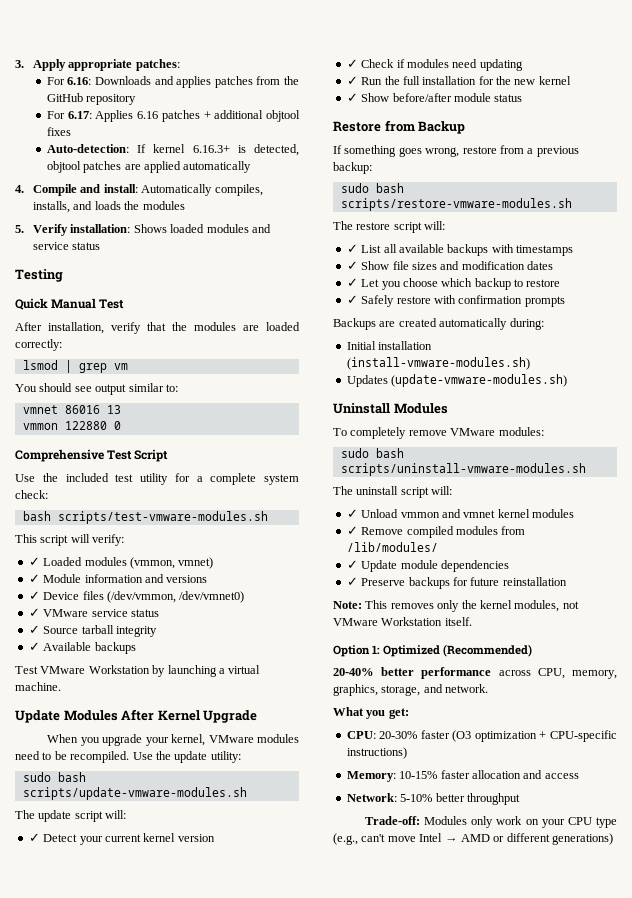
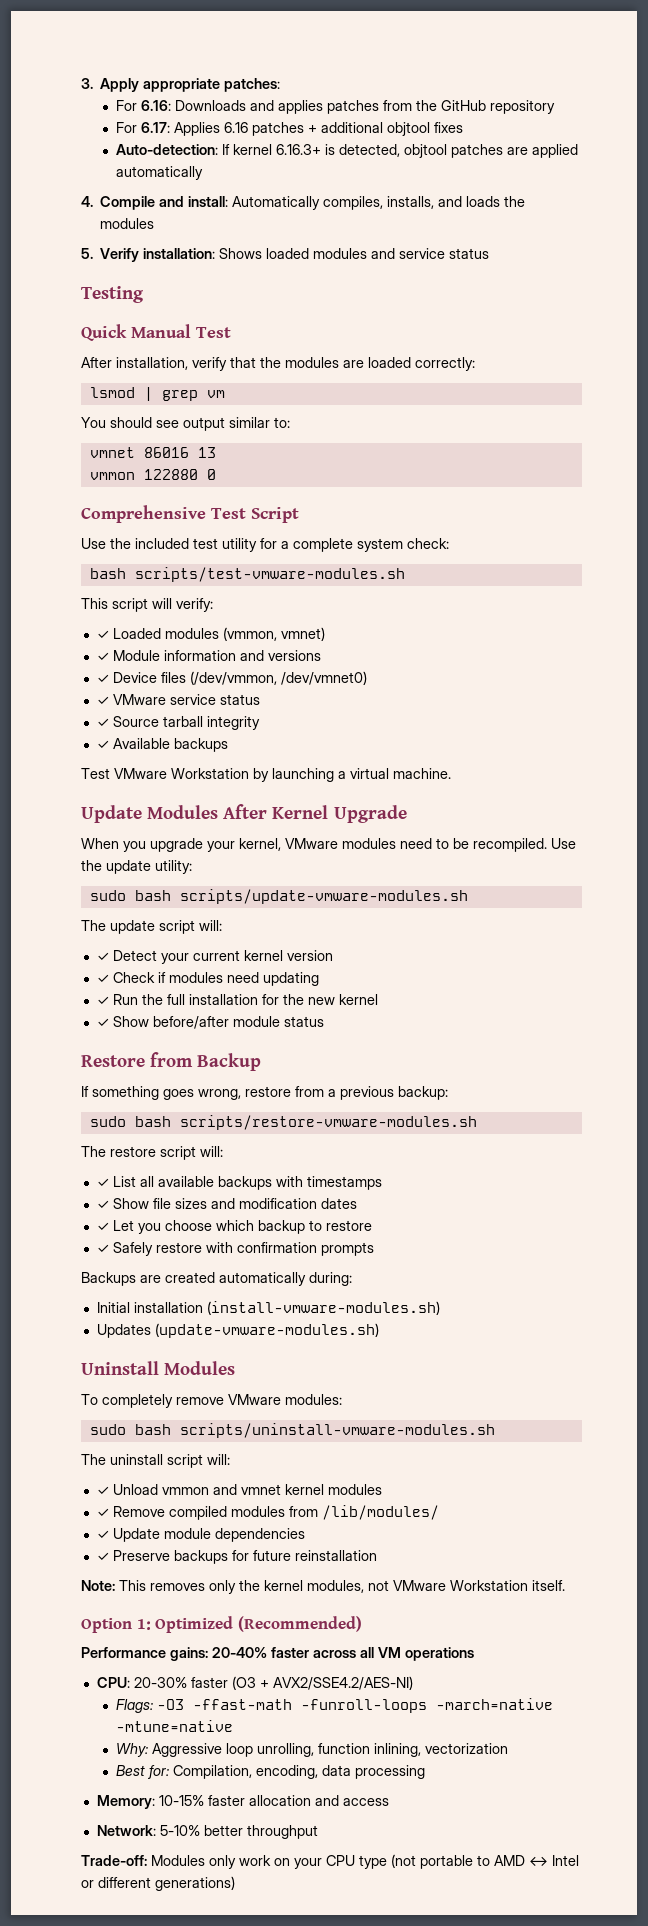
- 20-40% better performance across CPU, memory, graphics, storage, and network.
- What you get:
- CPU: 20-30% faster (O3 optimization + CPU-specific instructions)
+ Performance gains: 20-40% faster across all VM operations
+ CPU: 20-30% faster (O3 + AVX2/SSE4.2/AES-NI)
+ Flags: -O3 -ffast-math -funroll-loops -march=native -mtune=native
+ Why: Aggressive loop unrolling, function inlining, vectorization
+ Best for: Compilation, encoding, data processing
- Trade-off: Modules only work on your CPU type (e.g., can't move Intel → AMD or different generations)
+ Trade-off: Modules only work on your CPU type (not portable to AMD ↔ Intel or different generations)

